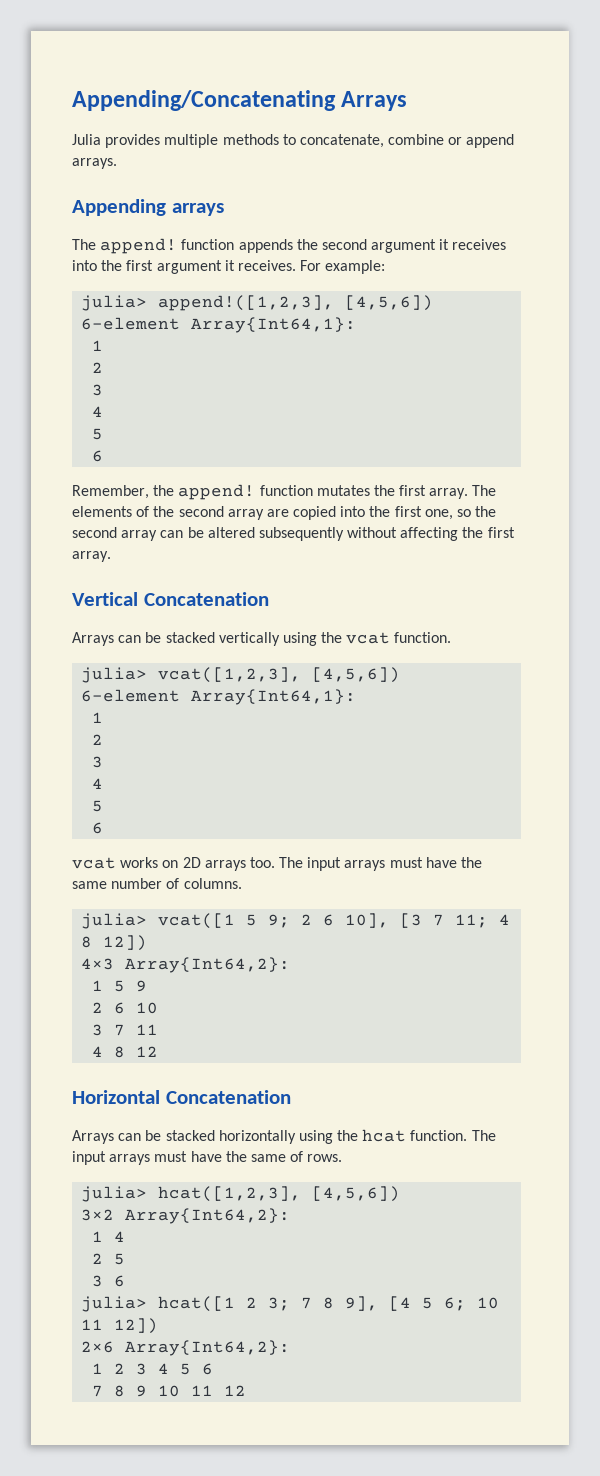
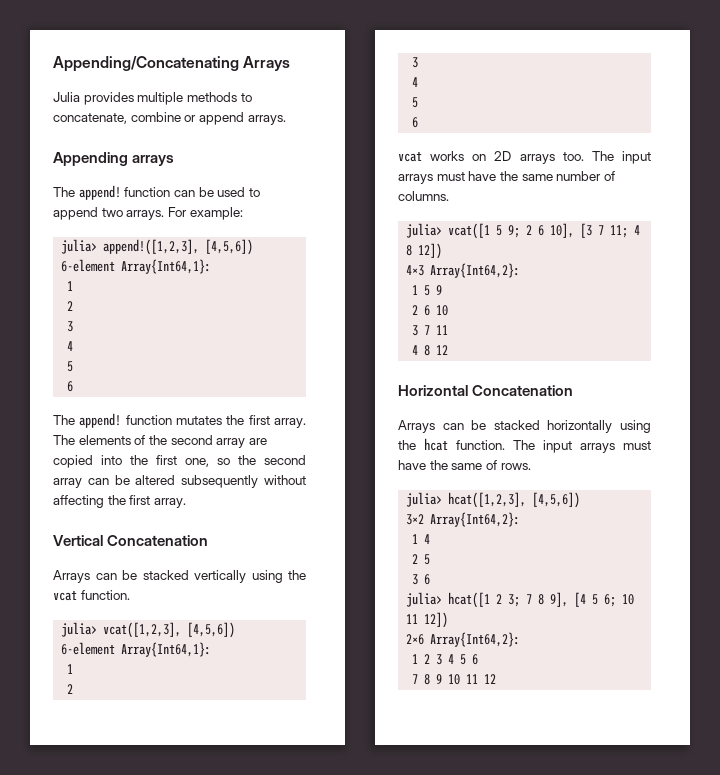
- The append! function appends the second argument it receives into the first argument it receives.
+ The append! function can be used to append two arrays.
- Remember, the append! function mutates the first array.
+ The append! function mutates the first array.

